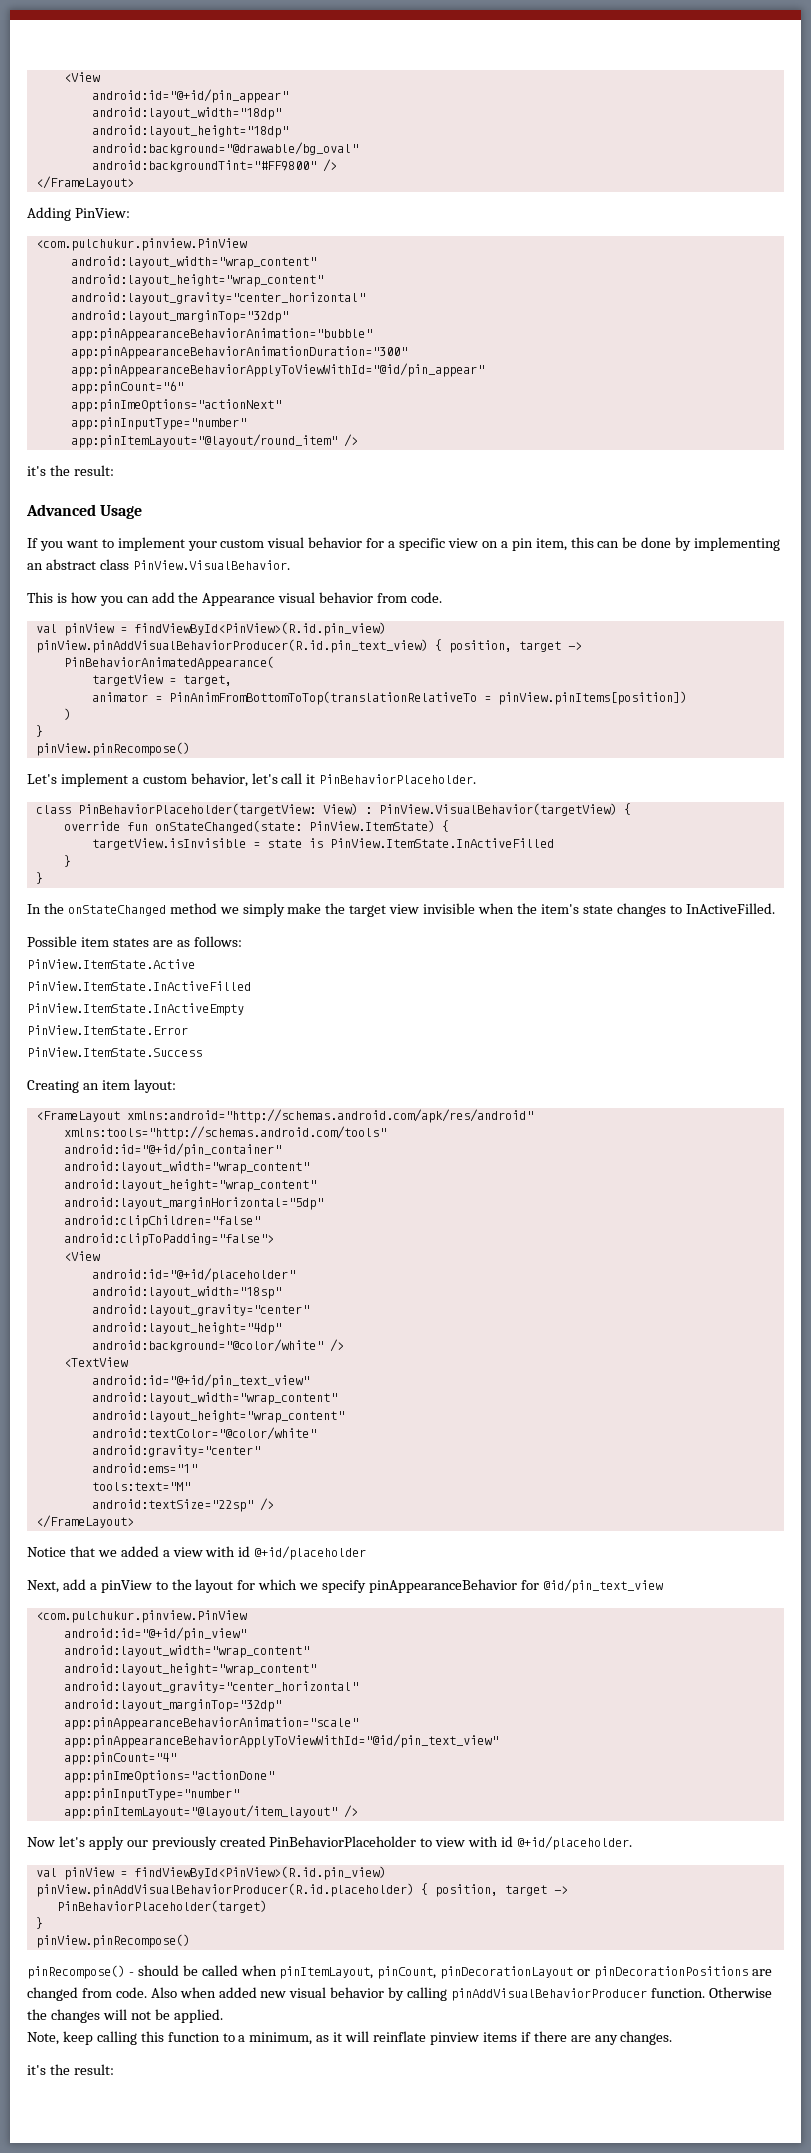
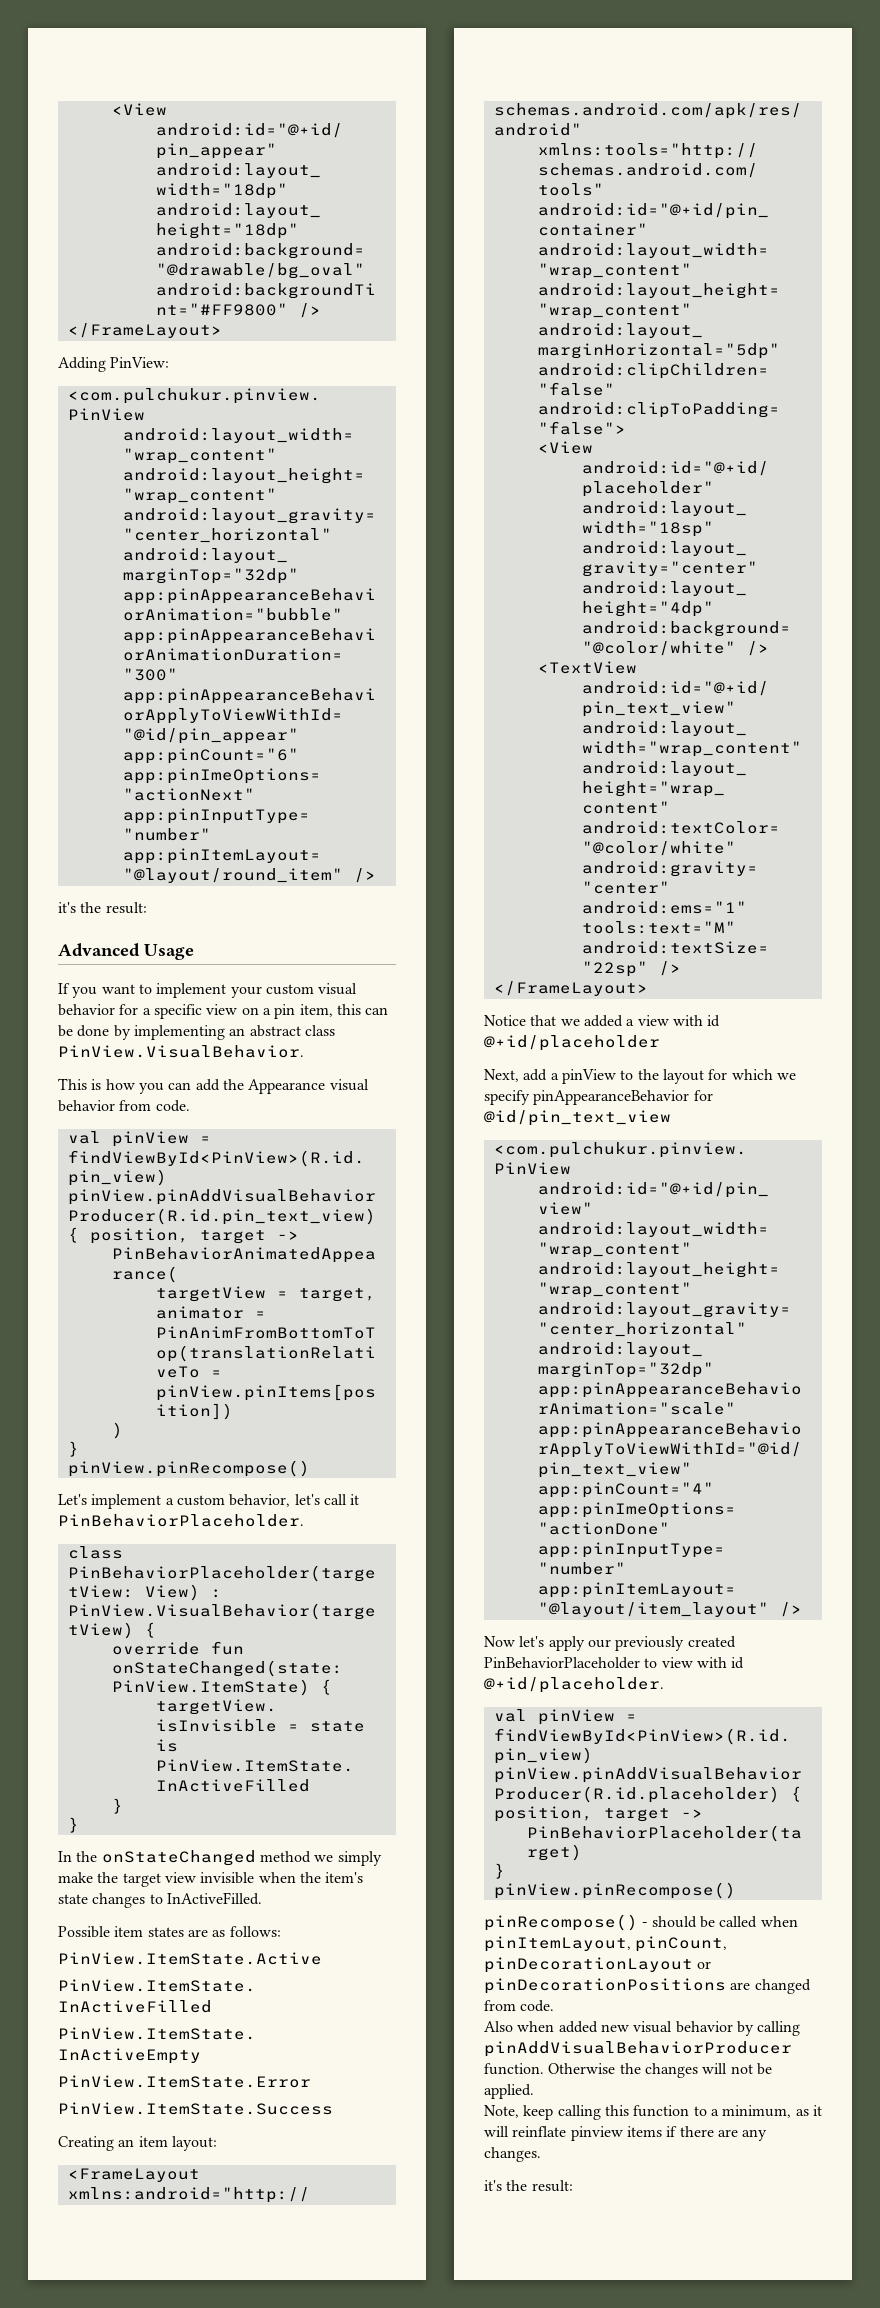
- pinRecompose() - should be called when pinItemLayout, pinCount, pinDecorationLayout or pinDecorationPositions are changed from code. Also when added new visual behavior by calling pinAddVisualBehaviorProducer function.
+ pinRecompose() - should be called when pinItemLayout, pinCount, pinDecorationLayout or pinDecorationPositions are changed from code.
+ Also when added new visual behavior by calling pinAddVisualBehaviorProducer function.

